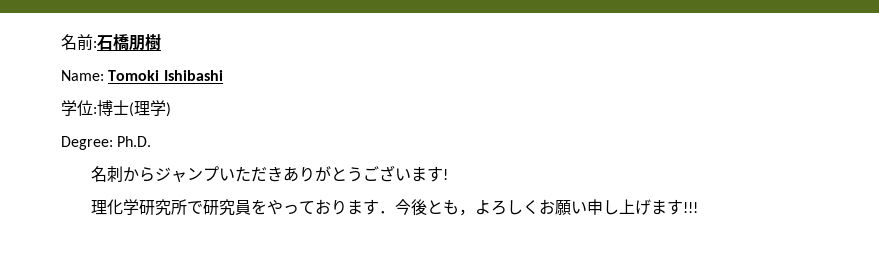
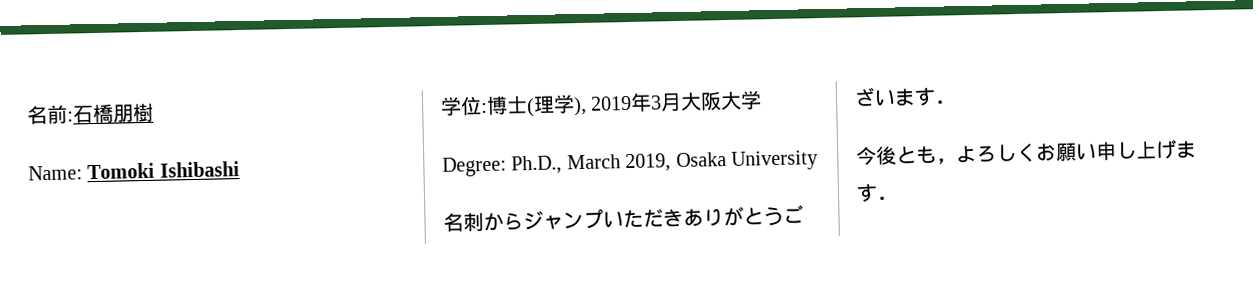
- 学位:博士(理学)
- Degree: Ph.D.
+ 学位:博士(理学), 2019年3月大阪大学
+ Degree: Ph.D., March 2019, Osaka University
- 名刺からジャンプいただきありがとうございます!
- 理化学研究所で研究員をやっております．今後とも，よろしくお願い申し上げます!!!
+ 名刺からジャンプいただきありがとうございます．
+ 今後とも，よろしくお願い申し上げます．

